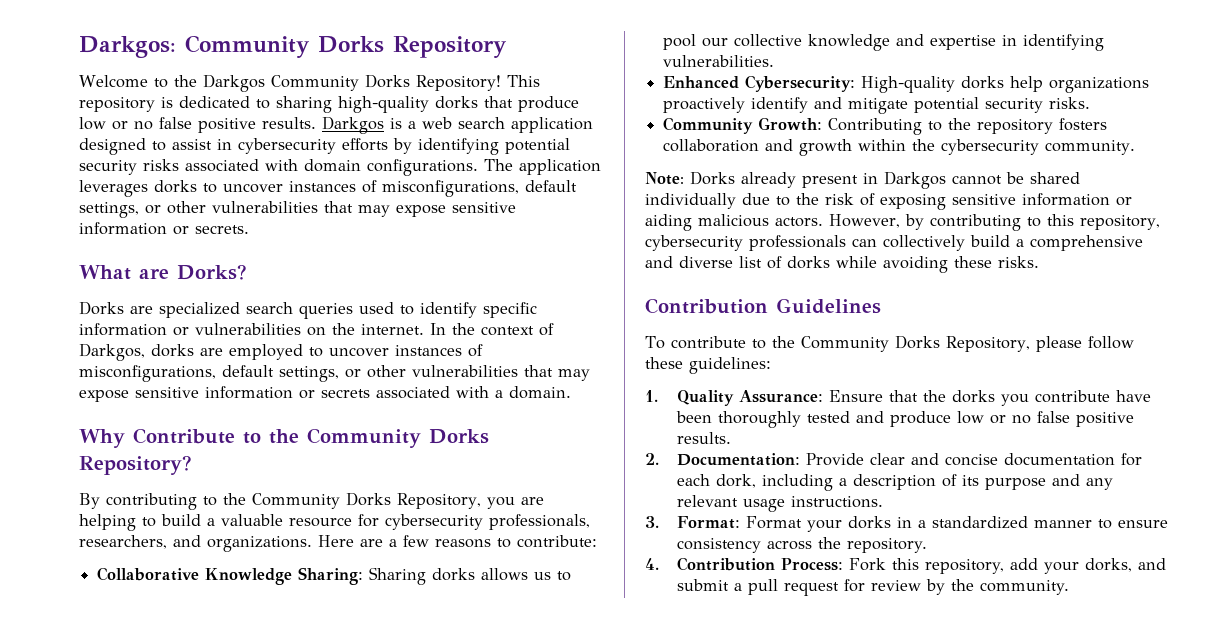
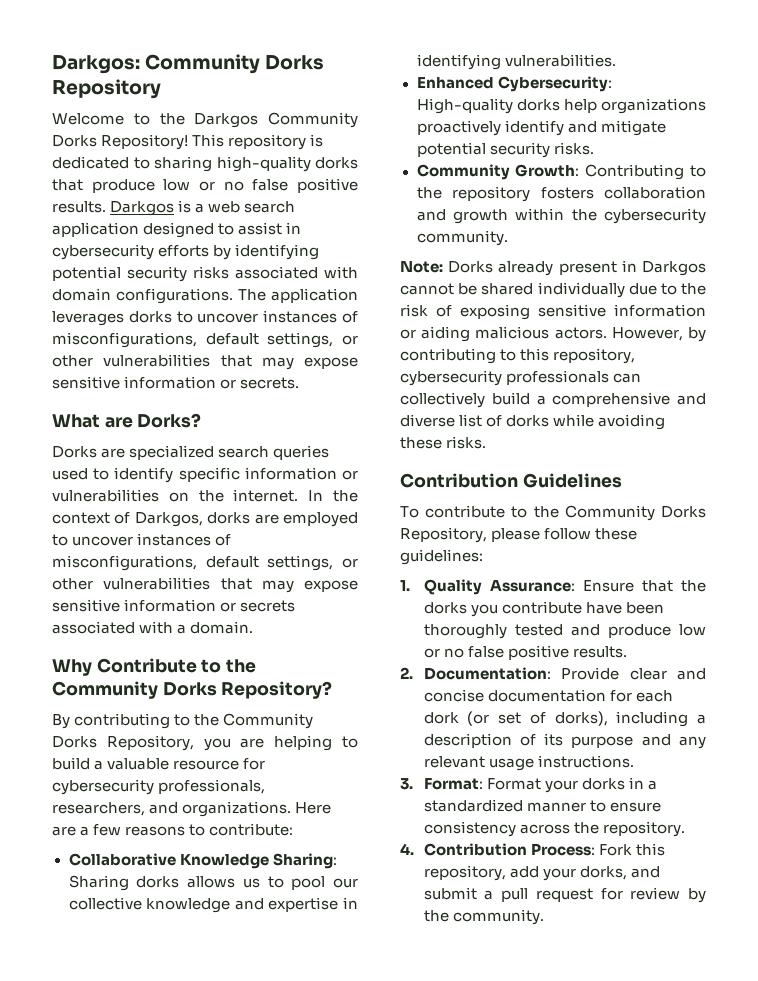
- 2. Documentation: Provide clear and concise documentation for each dork, including a description of its purpose and any relevant usage instructions.
+ 2. Documentation: Provide clear and concise documentation for each dork (or set of dorks), including a description of its purpose and any relevant usage instructions.

